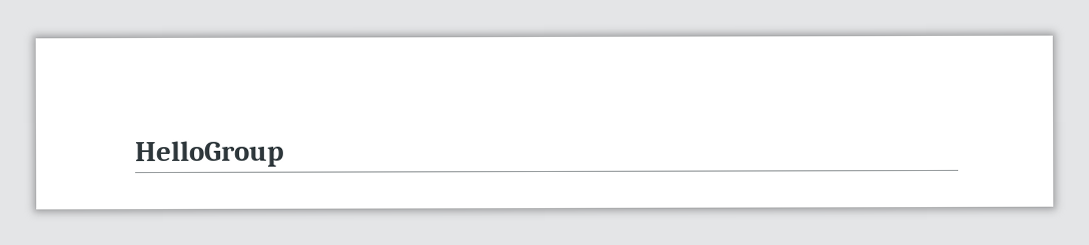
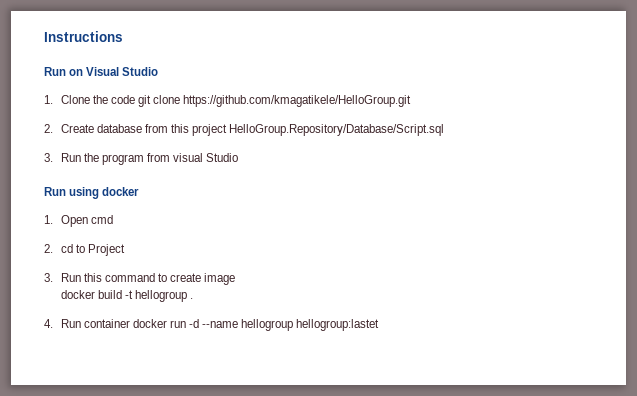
- HelloGroup
+ Instructions
+ Run on Visual Studio
+ 1. Clone the code git clone https://github.com/kmagatikele/HelloGroup.git
+ 2. Create database from this project HelloGroup.Repository/Database/Script.sql
+ 3. Run the program from visual Studio
+ Run using docker
+ 1. Open cmd
+ 2. cd to Project
+ 3. Run this command to create image
+ docker build -t hellogroup .
+ 4. Run container docker run -d --name hellogroup hellogroup:lastet

